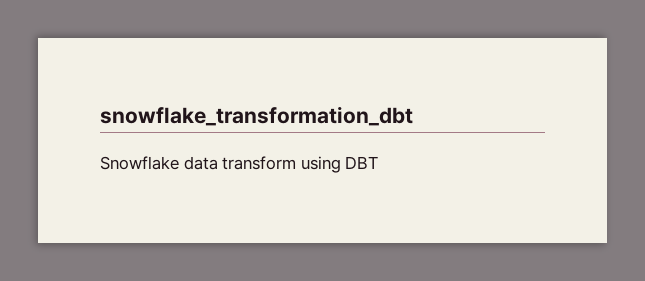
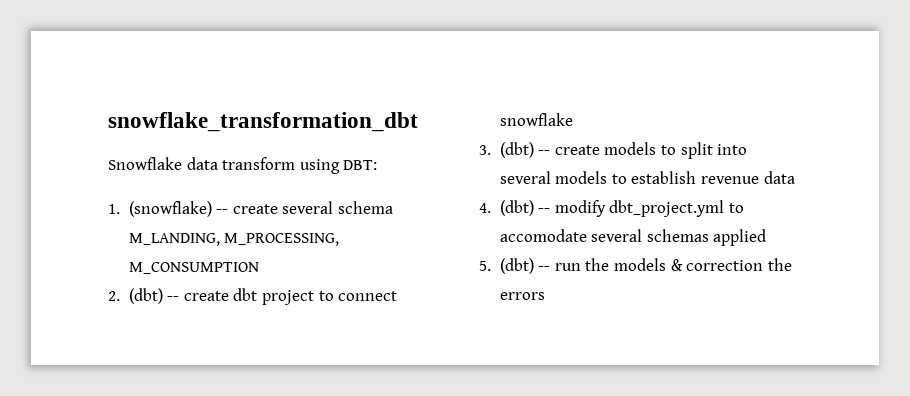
- Snowflake data transform using DBT
+ Snowflake data transform using DBT:
+ 1. (snowflake) -- create several schema M_LANDING, M_PROCESSING, M_CONSUMPTION
+ 2. (dbt) -- create dbt project to connect snowflake
+ 3. (dbt) -- create models to split into several models to establish revenue data
+ 4. (dbt) -- modify dbt_project.yml to accomodate several schemas applied
+ 5. (dbt) -- run the models & correction the errors

